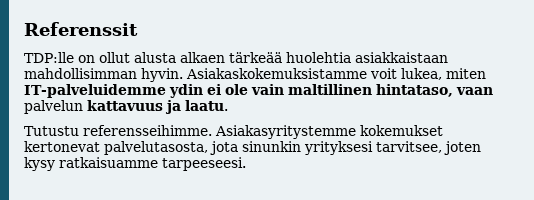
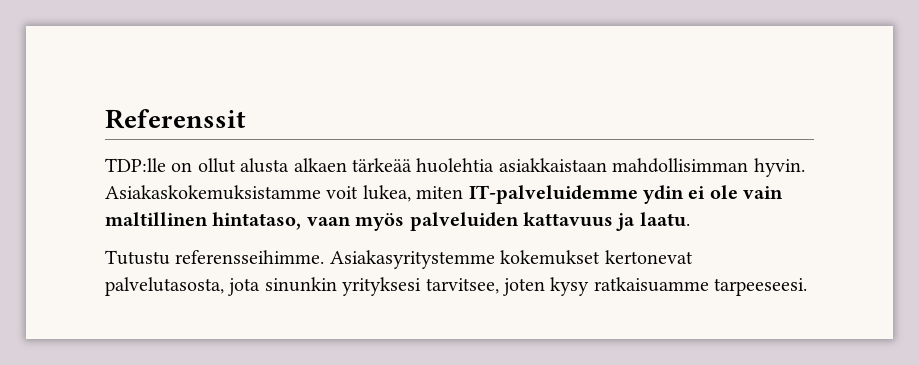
- Asiakaskokemuksistamme voit lukea, miten IT-palveluidemme ydin ei ole vain maltillinen hintataso, vaan palvelun kattavuus ja laatu.
+ Asiakaskokemuksistamme voit lukea, miten IT-palveluidemme ydin ei ole vain maltillinen hintataso, vaan myös palveluiden kattavuus ja laatu.

